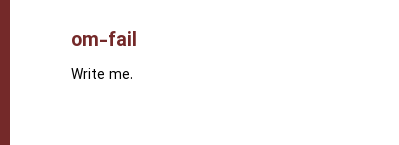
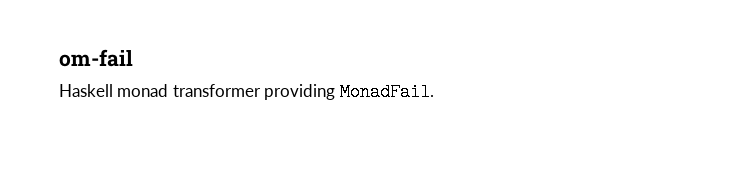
- Write me.
+ Haskell monad transformer providing MonadFail.

